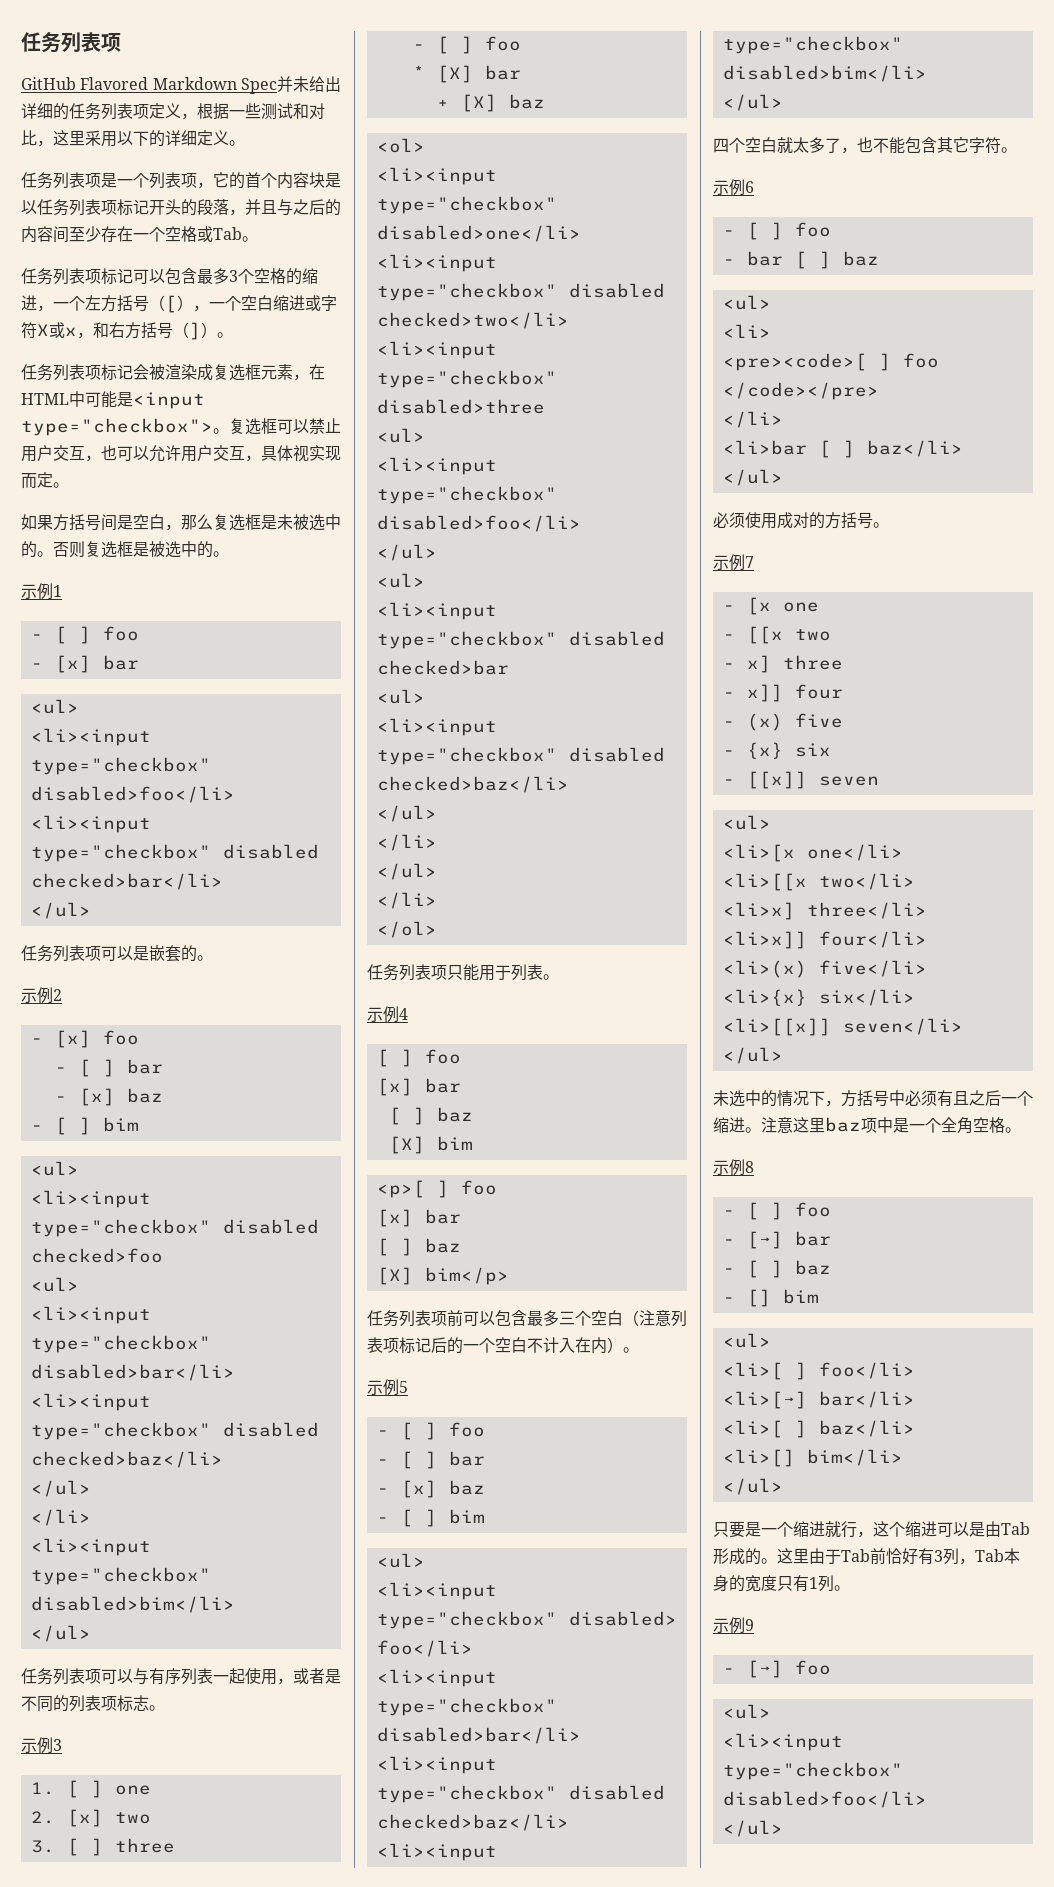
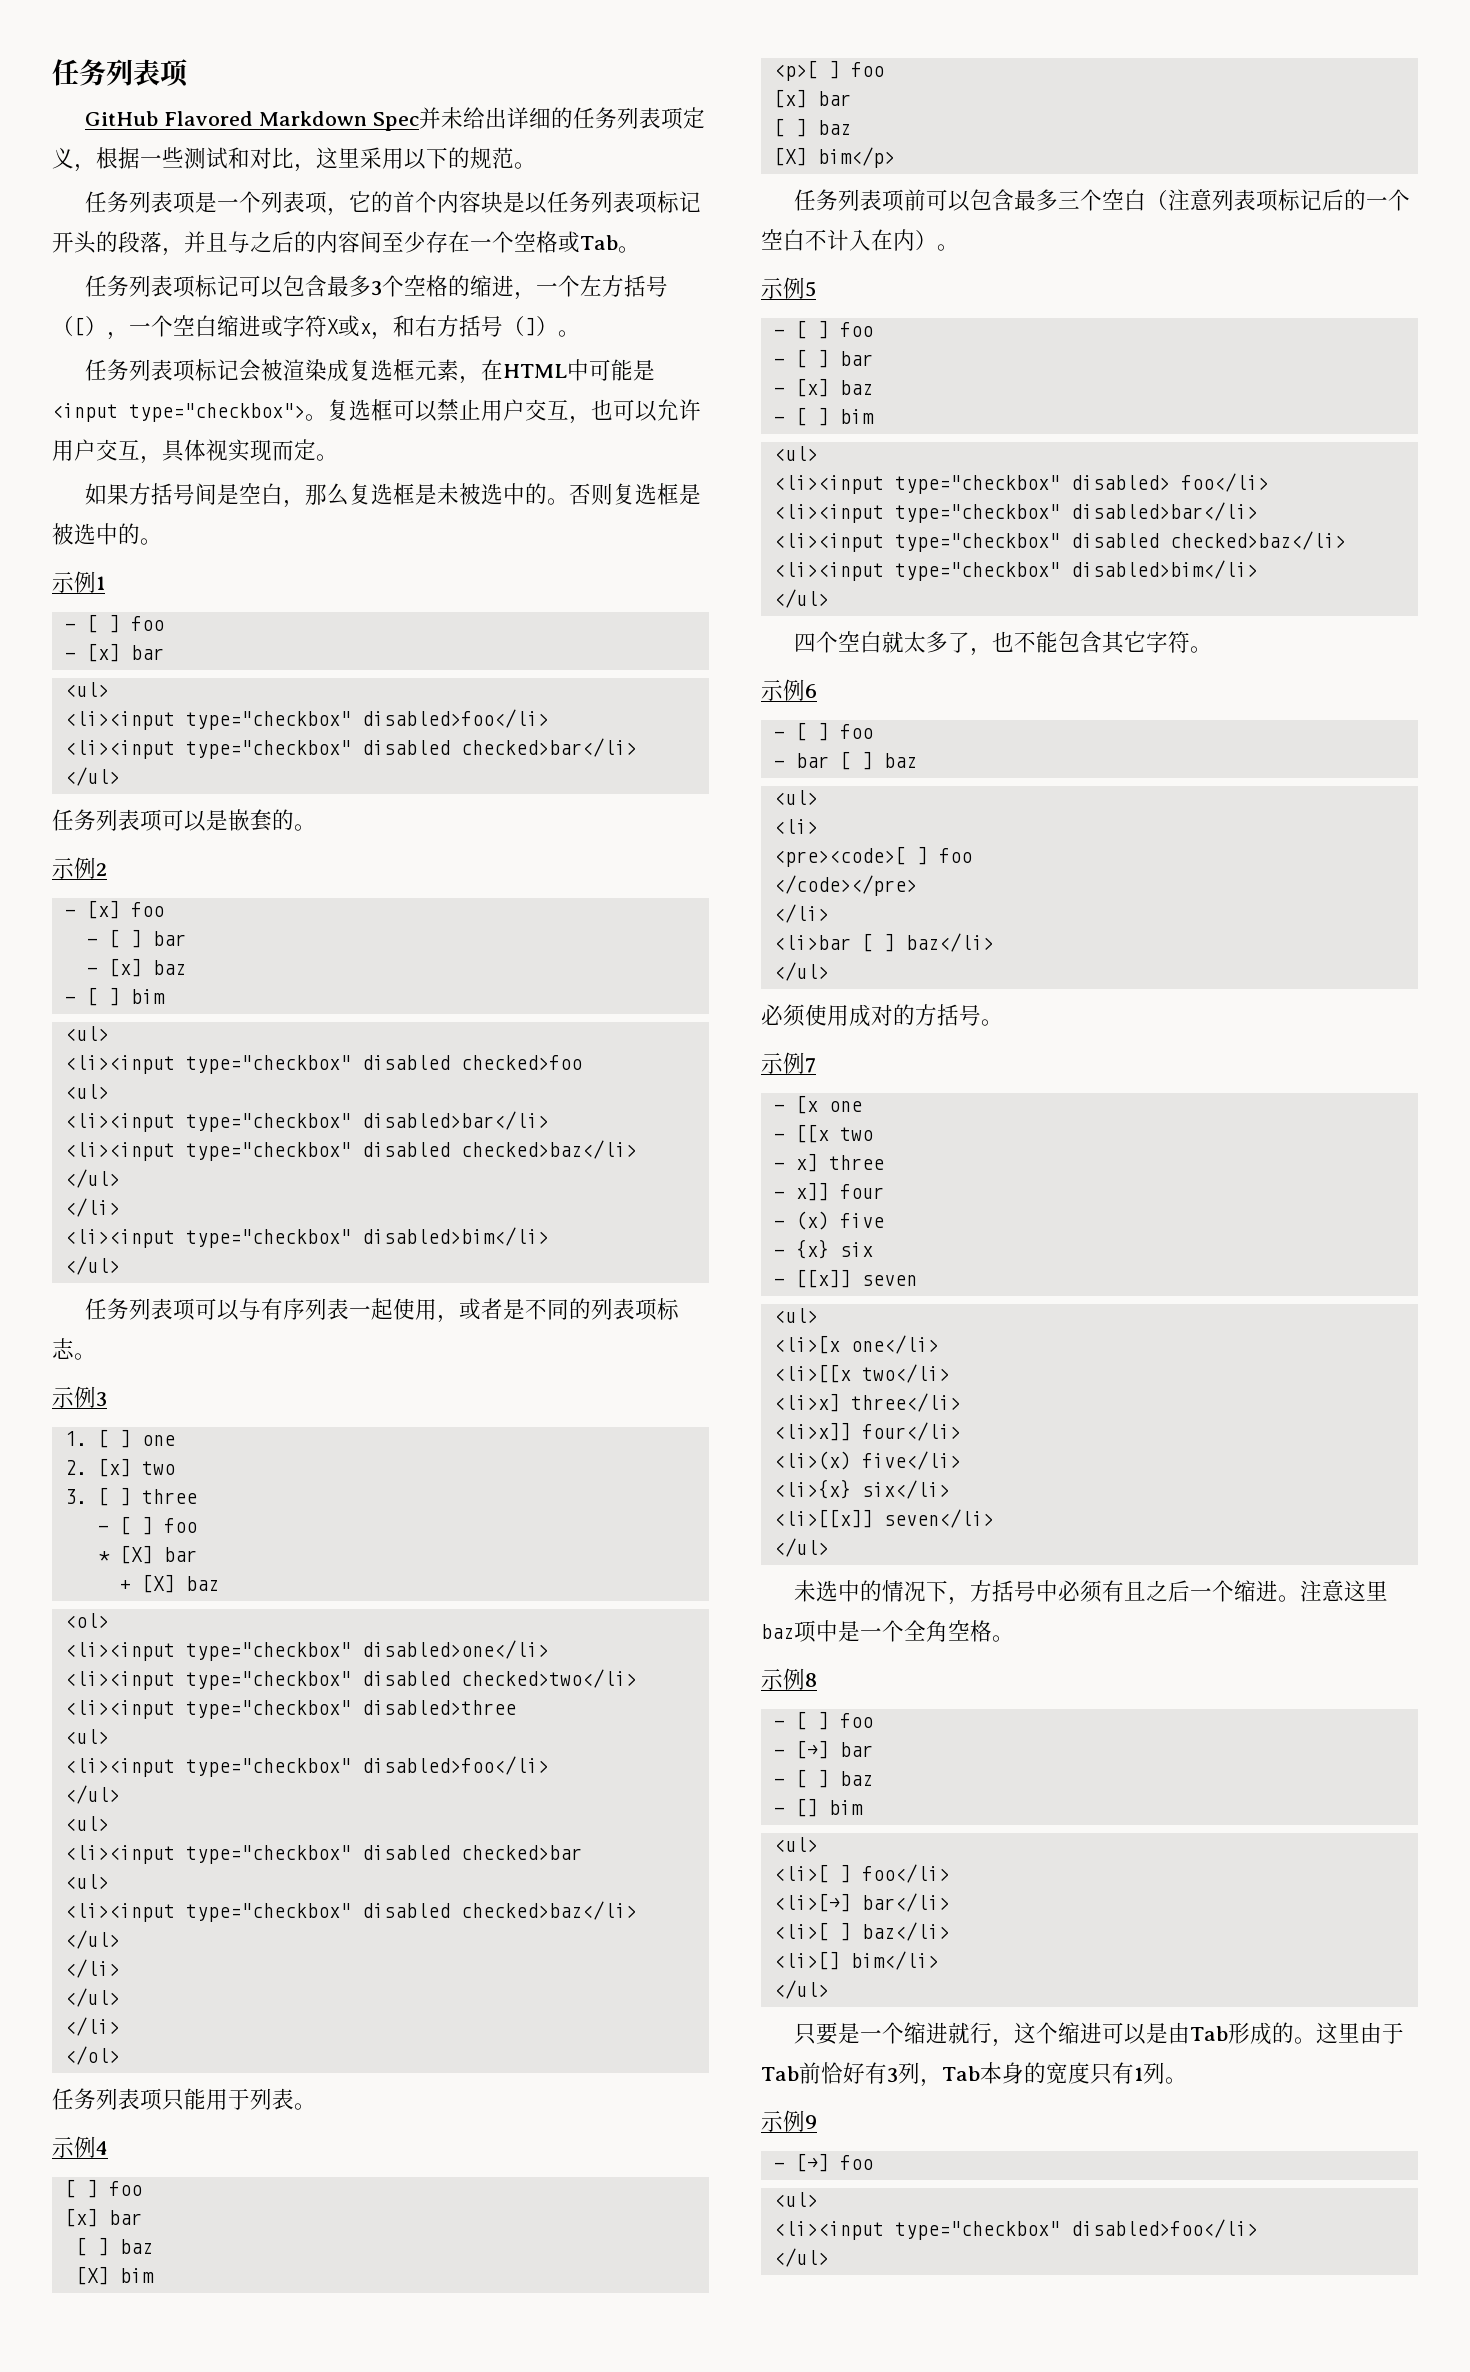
- GitHub Flavored Markdown Spec并未给出详细的任务列表项定义，根据一些测试和对比，这里采用以下的详细定义。
+ GitHub Flavored Markdown Spec并未给出详细的任务列表项定义，根据一些测试和对比，这里采用以下的规范。

